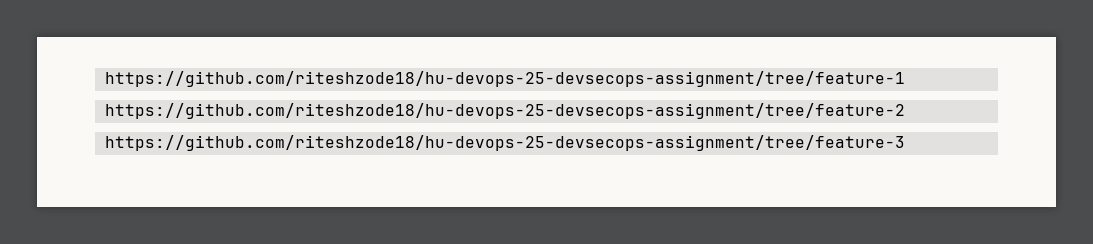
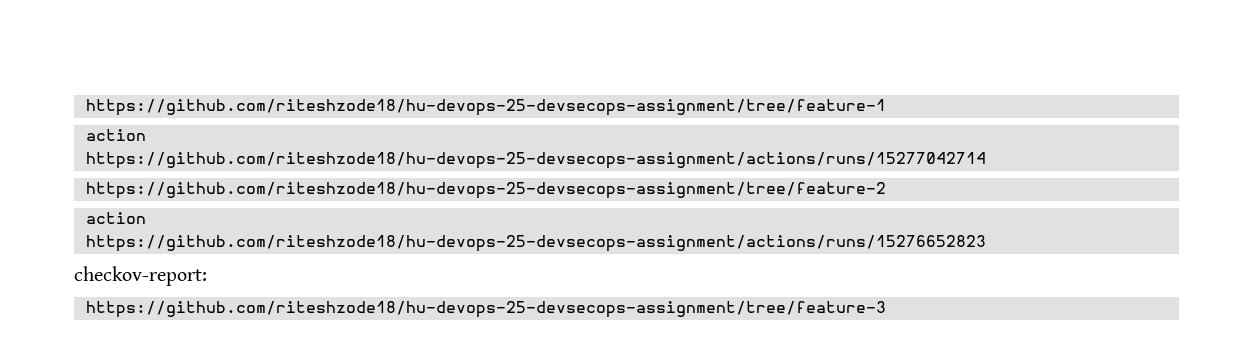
  https://github.com/riteshzode18/hu-devops-25-devsecops-assignment/tree/feature-1
+ action
+ https://github.com/riteshzode18/hu-devops-25-devsecops-assignment/actions/runs/15277042714
  https://github.com/riteshzode18/hu-devops-25-devsecops-assignment/tree/feature-2
+ action
+ https://github.com/riteshzode18/hu-devops-25-devsecops-assignment/actions/runs/15276652823
+ checkov-report:

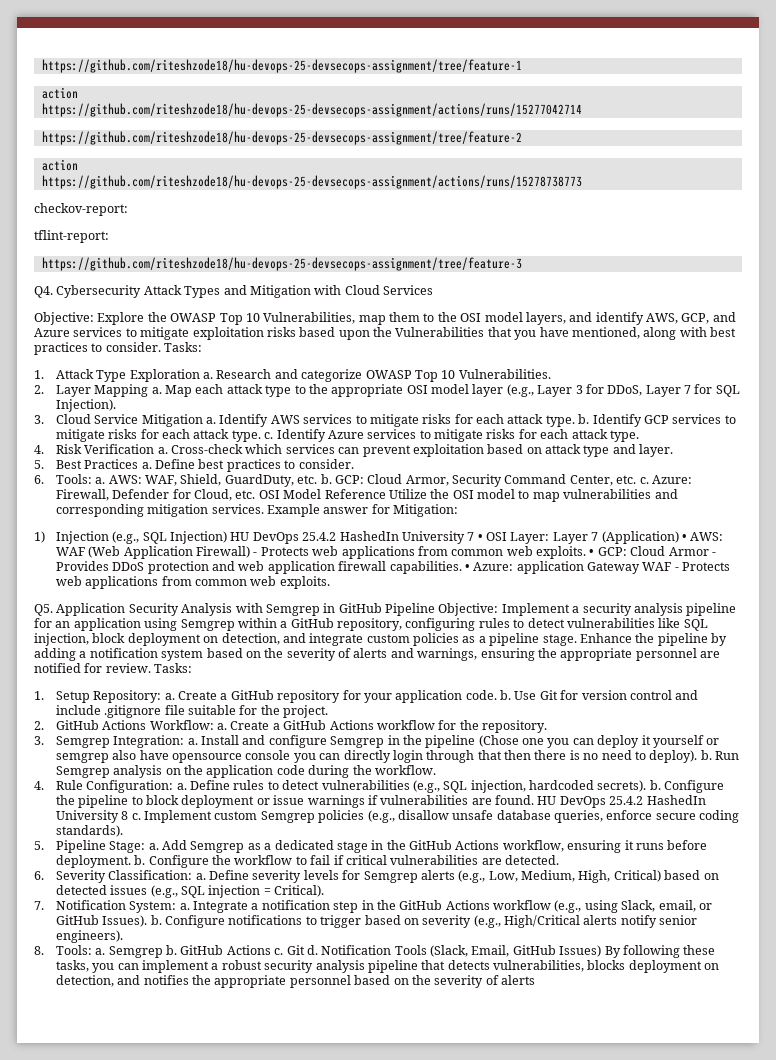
- https://github.com/riteshzode18/hu-devops-25-devsecops-assignment/actions/runs/15276652823
+ https://github.com/riteshzode18/hu-devops-25-devsecops-assignment/actions/runs/15278738773
+ tflint-report:
+ Q4. Cybersecurity Attack Types and Mitigation with Cloud Services
+ Objective: Explore the OWASP Top 10 Vulnerabilities, map them to the OSI model layers, and identify AWS, GCP, and Azure services to mitigate exploitation risks based upon the Vulnerabilities that you have mentioned, along with best practices to consider. Tasks:
+ 1. Attack Type Exploration a. Research and categorize OWASP Top 10 Vulnerabilities.
+ 2. Layer Mapping a. Map each attack type to the appropriate OSI model layer (e.g., Layer 3 for DDoS, Layer 7 for SQL Injection).
+ 3. Cloud Service Mitigation a. Identify AWS services to mitigate risks for each attack type. b. Identify GCP services to mitigate risks for each attack type. c. Identify Azure services to mitigate risks for each attack type.
+ 4. Risk Verification a. Cross-check which services can prevent exploitation based on attack type and layer.
+ 5. Best Practices a. Define best practices to consider.
+ 6. Tools: a. AWS: WAF, Shield, GuardDuty, etc. b. GCP: Cloud Armor, Security Command Center, etc. c. Azure: Firewall, Defender for Cloud, etc. OSI Model Reference Utilize the OSI model to map vulnerabilities and corresponding mitigation services. Example answer for Mitigation:
+ 1) Injection (e.g., SQL Injection) HU DevOps 25.4.2 HashedIn University 7 • OSI Layer: Layer 7 (Application) • AWS: WAF (Web Application Firewall) - Protects web applications from common web exploits. • GCP: Cloud Armor - Provides DDoS protection and web application firewall capabilities. • Azure: application Gateway WAF - Protects web applications from common web exploits.
+ Q5. Application Security Analysis with Semgrep in GitHub Pipeline Objective: Implement a security analysis pipeline for an application using Semgrep within a GitHub repository, configuring rules to detect vulnerabilities like SQL injection, block deployment on detection, and integrate custom policies as a pipeline stage. Enhance the pipeline by adding a notification system based on the severity of alerts and warnings, ensuring the appropriate personnel are notified for review. Tasks:
+ 1. Setup Repository: a. Create a GitHub repository for your application code. b. Use Git for version control and include .gitignore file suitable for the project.
+ 2. GitHub Actions Workflow: a. Create a GitHub Actions workflow for the repository.
+ 3. Semgrep Integration: a. Install and configure Semgrep in the pipeline (Chose one you can deploy it yourself or semgrep also have opensource console you can directly login through that then there is no need to deploy). b. Run Semgrep analysis on the application code during the workflow.
+ 4. Rule Configuration: a. Define rules to detect vulnerabilities (e.g., SQL injection, hardcoded secrets). b. Configure the pipeline to block deployment or issue warnings if vulnerabilities are found. HU DevOps 25.4.2 HashedIn University 8 c. Implement custom Semgrep policies (e.g., disallow unsafe database queries, enforce secure coding standards).
+ 5. Pipeline Stage: a. Add Semgrep as a dedicated stage in the GitHub Actions workflow, ensuring it runs before deployment. b. Configure the workflow to fail if critical vulnerabilities are detected.
+ 6. Severity Classification: a. Define severity levels for Semgrep alerts (e.g., Low, Medium, High, Critical) based on detected issues (e.g., SQL injection = Critical).
+ 7. Notification System: a. Integrate a notification step in the GitHub Actions workflow (e.g., using Slack, email, or GitHub Issues). b. Configure notifications to trigger based on severity (e.g., High/Critical alerts notify senior engineers).
+ 8. Tools: a. Semgrep b. GitHub Actions c. Git d. Notification Tools (Slack, Email, GitHub Issues) By following these tasks, you can implement a robust security analysis pipeline that detects vulnerabilities, blocks deployment on detection, and notifies the appropriate personnel based on the severity of alerts

